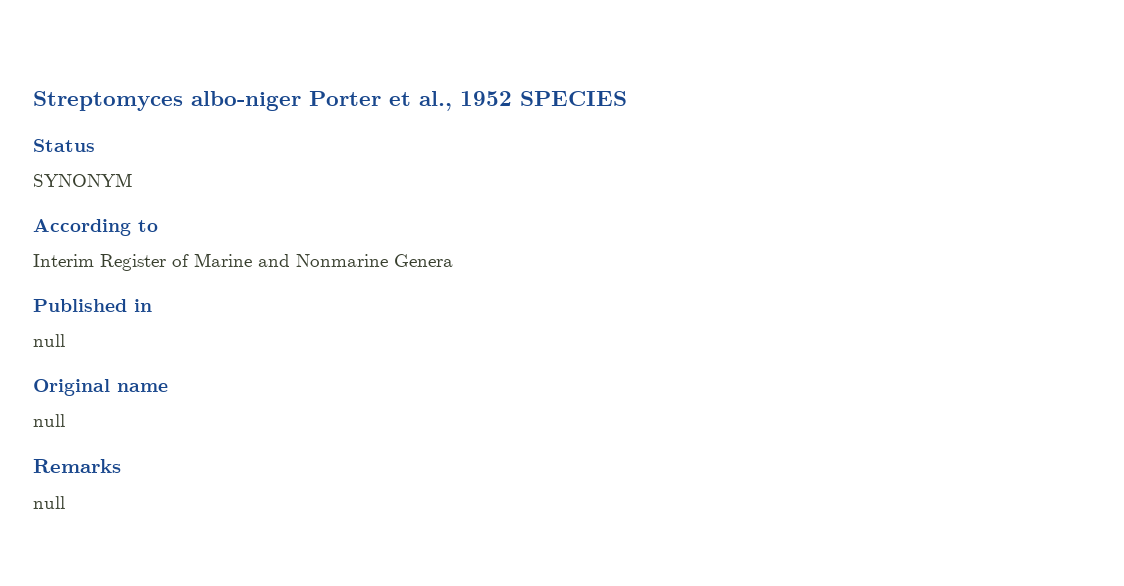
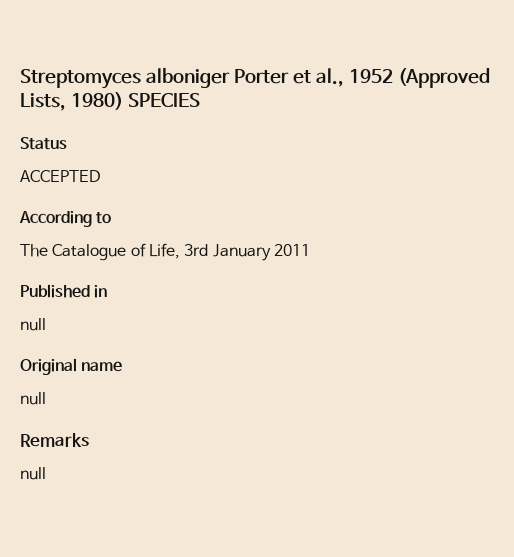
- Streptomyces albo-niger Porter et al., 1952 SPECIES
+ Streptomyces alboniger Porter et al., 1952 (Approved Lists, 1980) SPECIES
- SYNONYM
+ ACCEPTED
- Interim Register of Marine and Nonmarine Genera
+ The Catalogue of Life, 3rd January 2011

